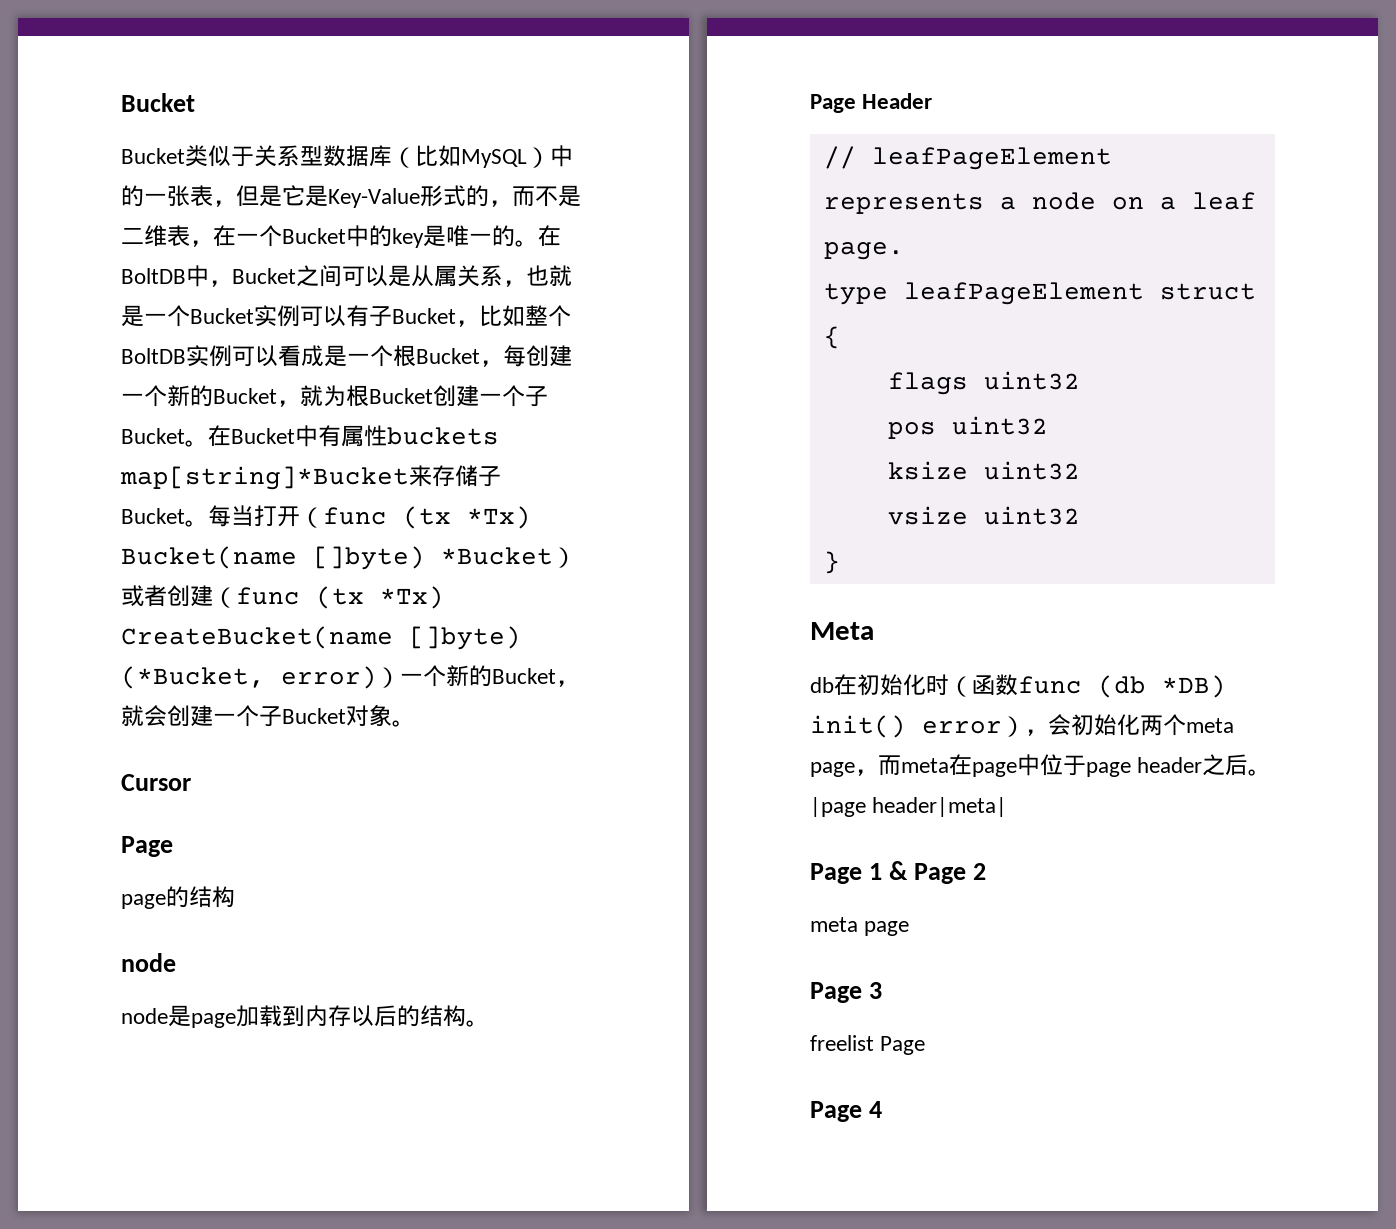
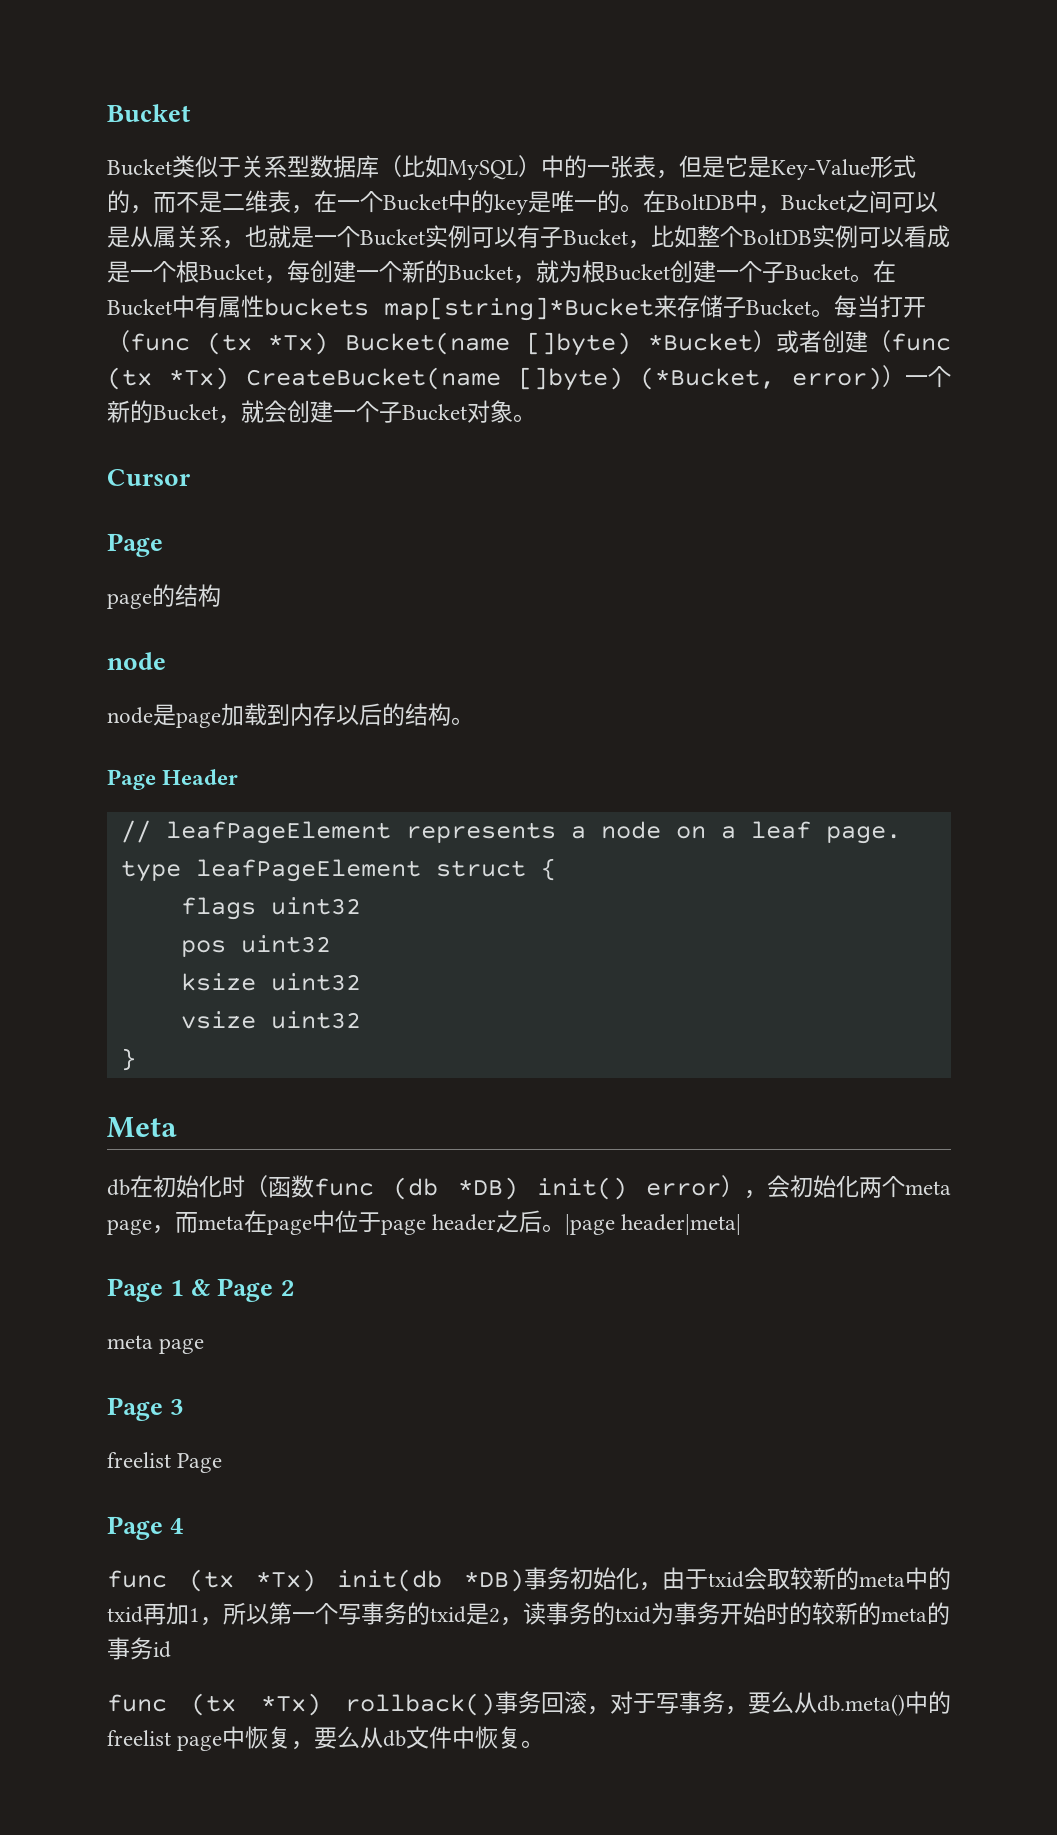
+ func (tx *Tx) init(db *DB)事务初始化，由于txid会取较新的meta中的txid再加1，所以第一个写事务的txid是2，读事务的txid为事务开始时的较新的meta的事务id
+ func (tx *Tx) rollback()事务回滚，对于写事务，要么从db.meta()中的freelist page中恢复，要么从db文件中恢复。

